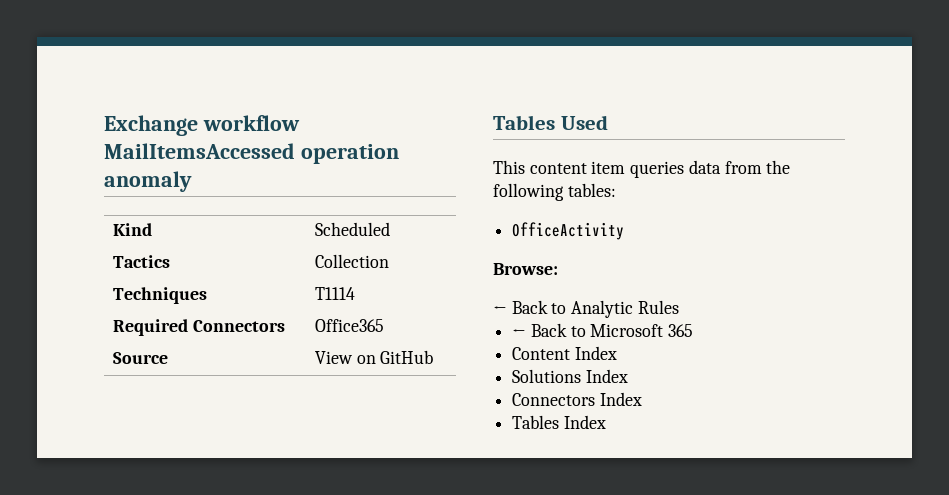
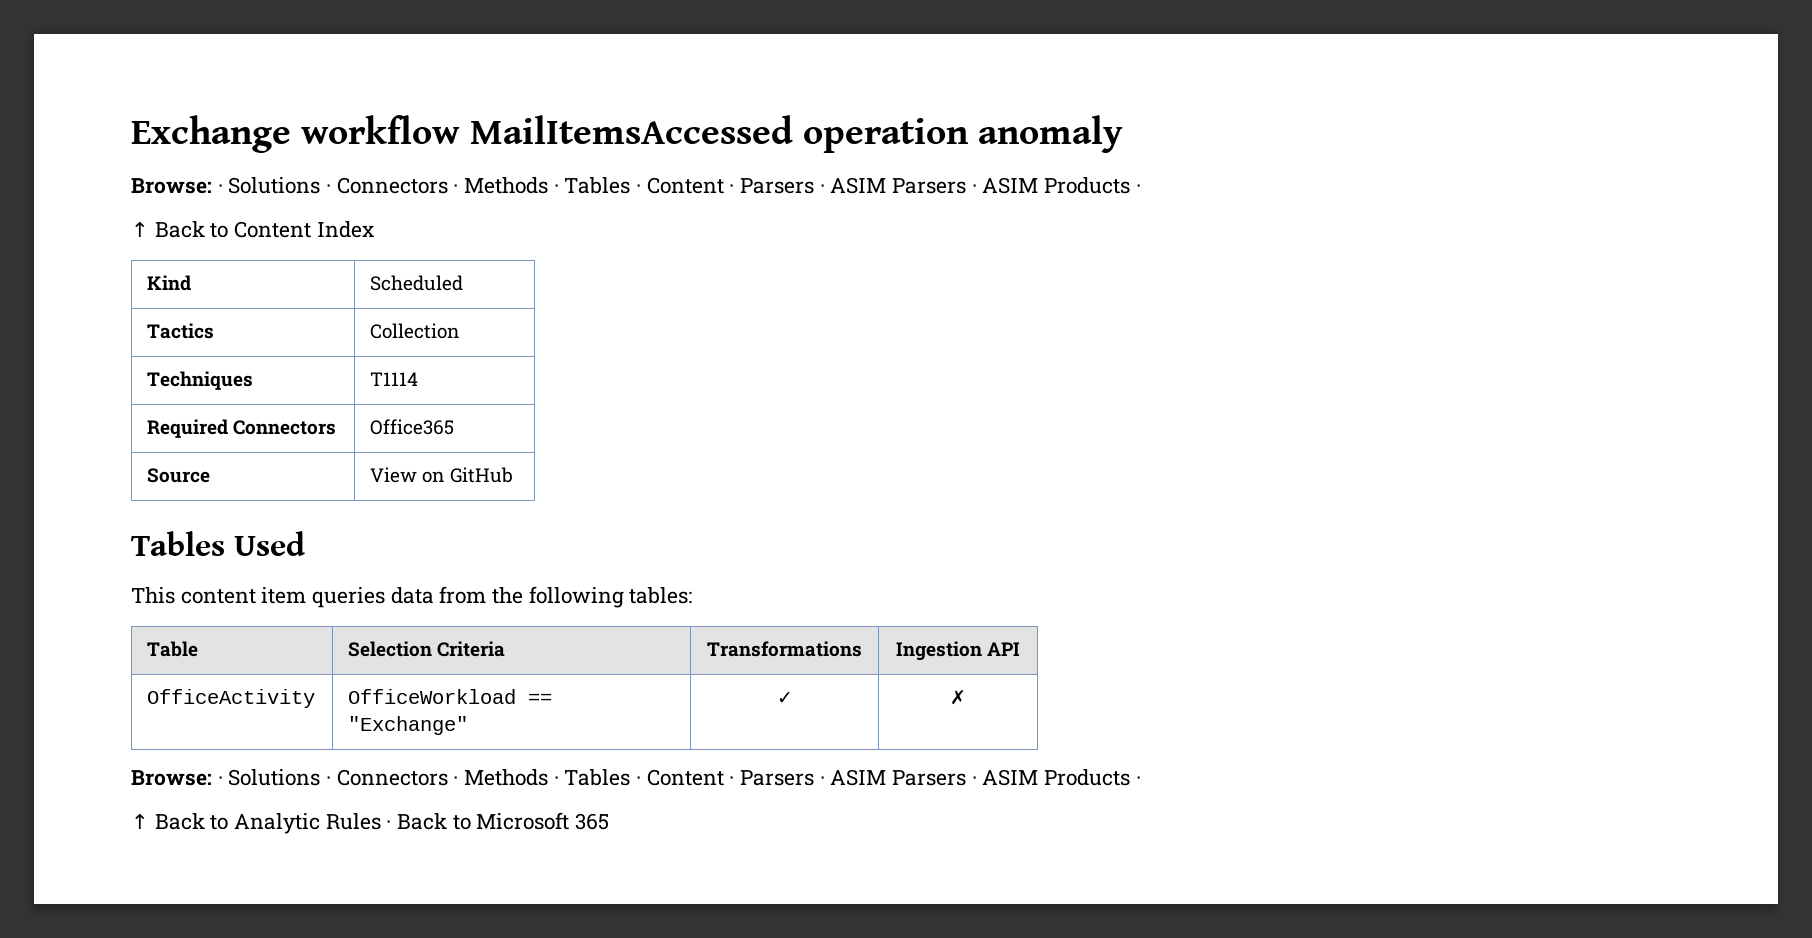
  Exchange workflow MailItemsAccessed operation anomaly
+ Browse: · Solutions · Connectors · Methods · Tables · Content · Parsers · ASIM Parsers · ASIM Products ·
+ ↑ Back to Content Index
- OfficeActivity
- Browse:
- ← Back to Analytic Rules
- ← Back to Microsoft 365
+ Table | Selection Criteria | Transformations | Ingestion API
+ OfficeActivity | OfficeWorkload == "Exchange" | ✓ | ✗
+ Browse: · Solutions · Connectors · Methods · Tables · Content · Parsers · ASIM Parsers · ASIM Products ·
+ ↑ Back to Analytic Rules · Back to Microsoft 365
- Content Index
- Solutions Index
- Connectors Index
- Tables Index

